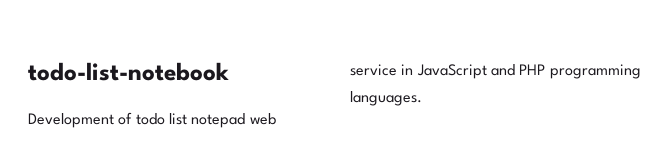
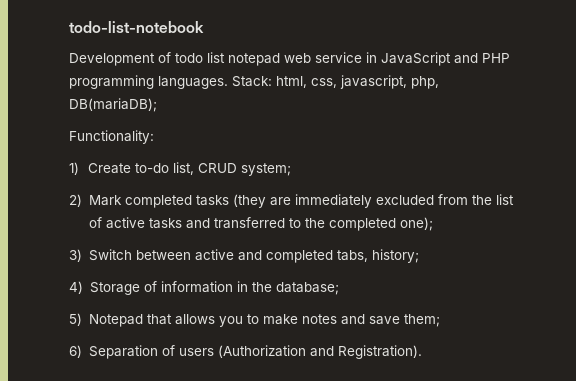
+ Stack: html, css, javascript, php, DB(mariaDB);
+ Functionality:
+ 1) Create to-do list, CRUD system;
+ 2) Mark completed tasks (they are immediately excluded from the list of active tasks and transferred to the completed one);
+ 3) Switch between active and completed tabs, history;
+ 4) Storage of information in the database;
+ 5) Notepad that allows you to make notes and save them;
+ 6) Separation of users (Authorization and Registration).

